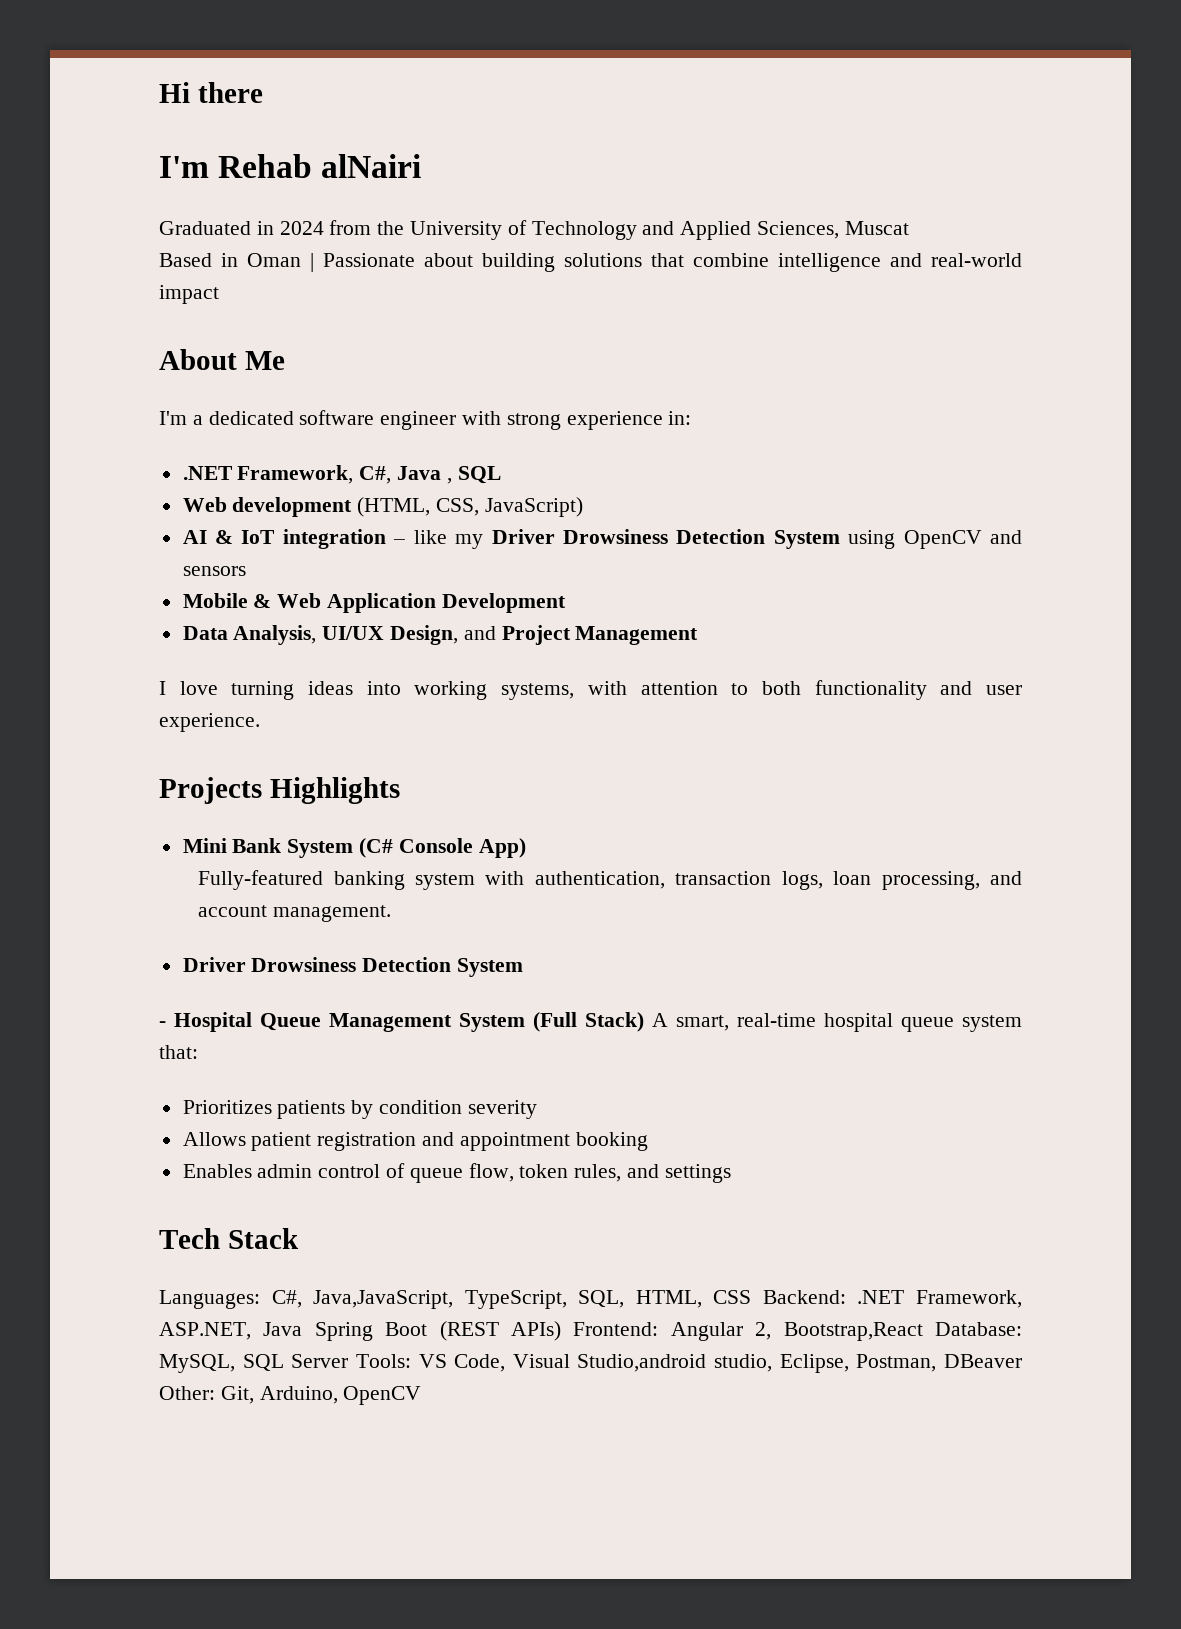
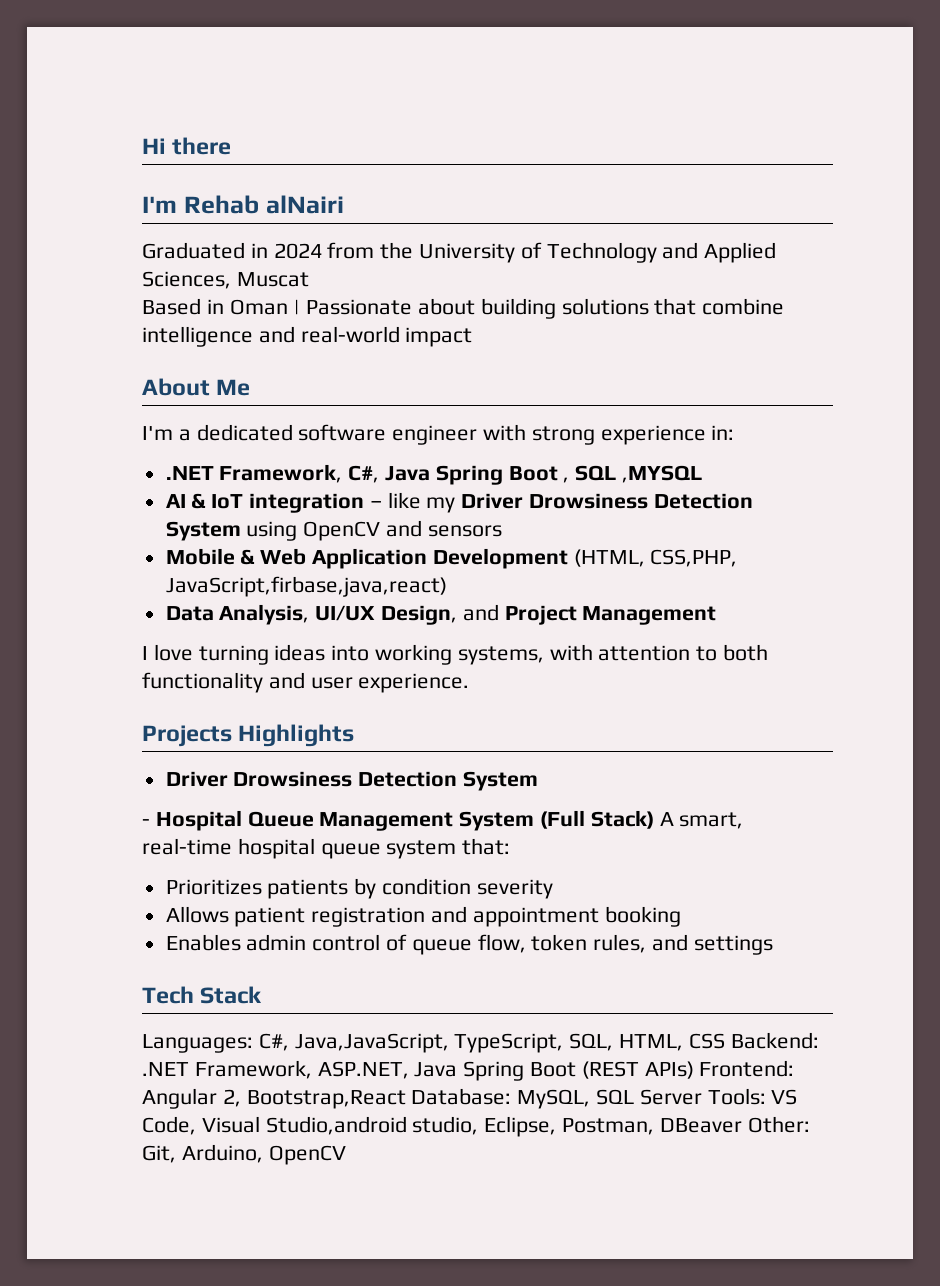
- .NET Framework, C#, Java , SQL
- Web development (HTML, CSS, JavaScript)
+ .NET Framework, C#, Java Spring Boot , SQL ,MYSQL
- Mobile & Web Application Development
+ Mobile & Web Application Development (HTML, CSS,PHP, JavaScript,firbase,java,react)
- Mini Bank System (C# Console App)
- Fully-featured banking system with authentication, transaction logs, loan processing, and account management.

